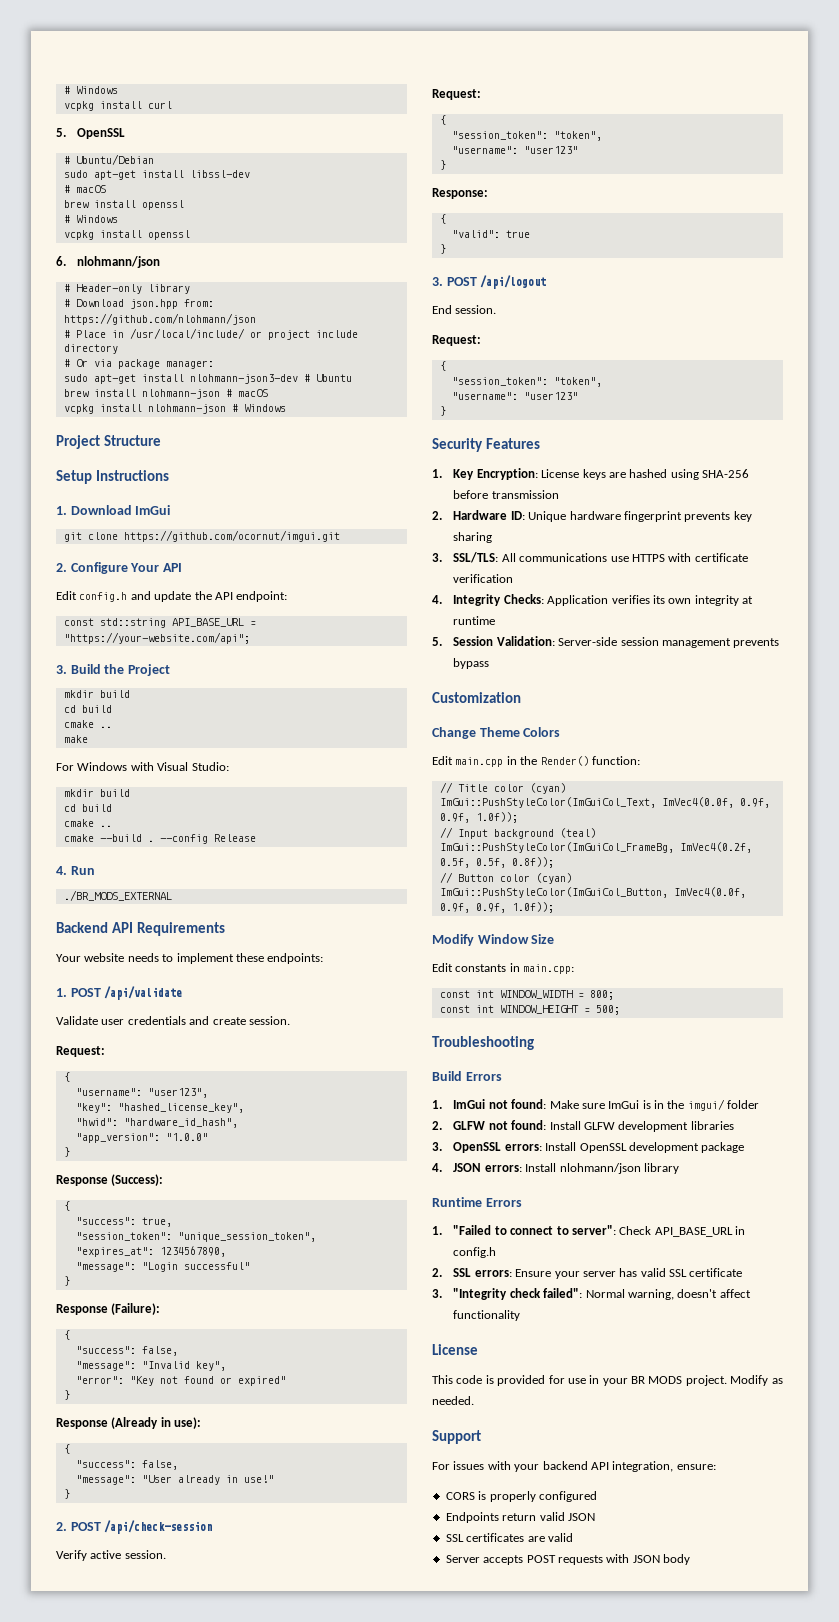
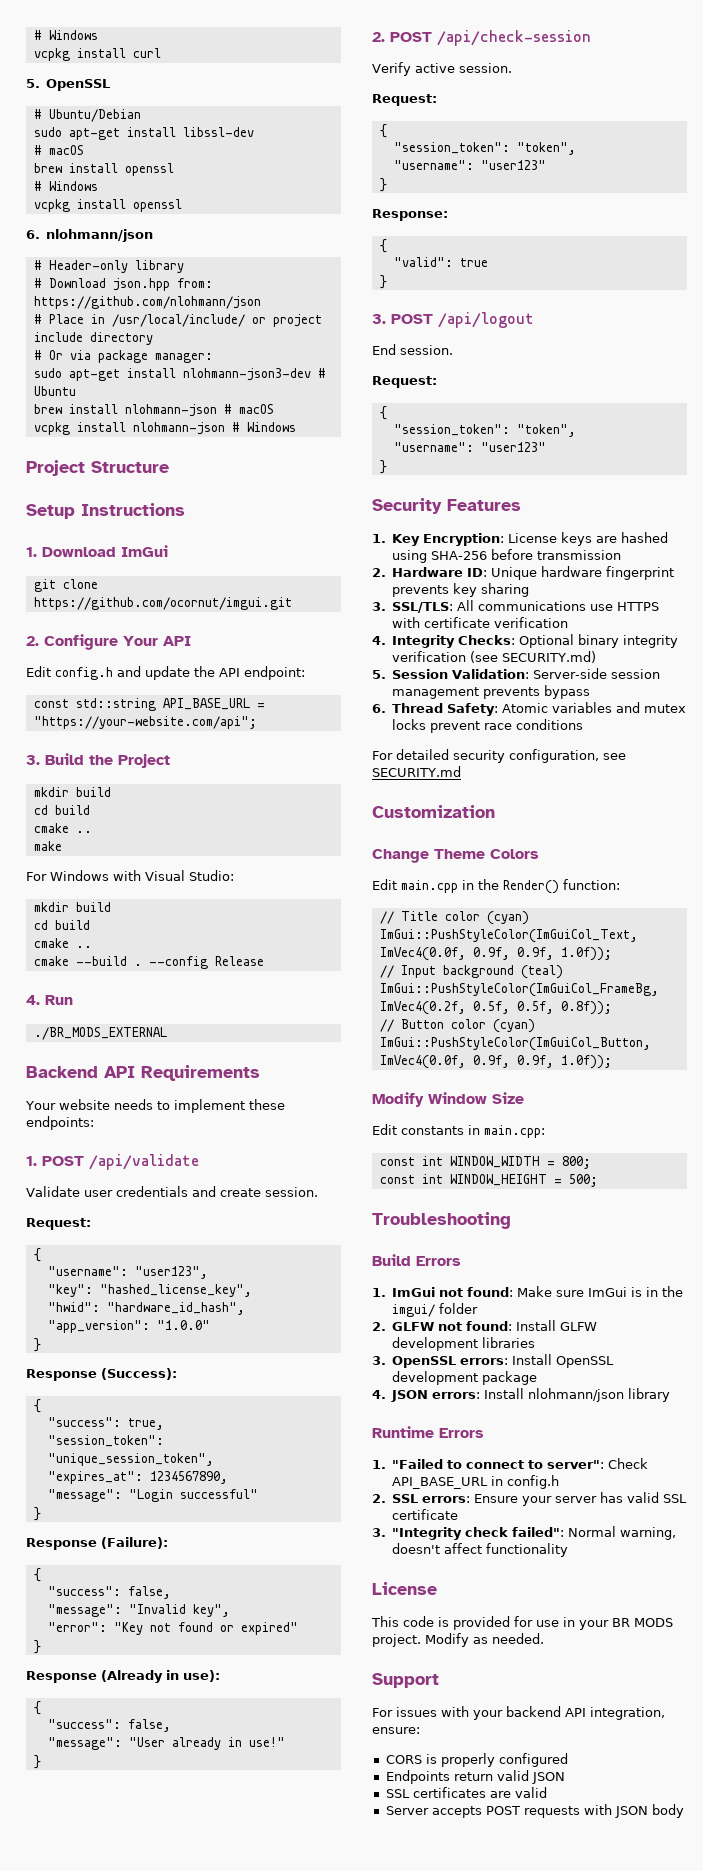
- 4. Integrity Checks: Application verifies its own integrity at runtime
+ 4. Integrity Checks: Optional binary integrity verification (see SECURITY.md)
+ 6. Thread Safety: Atomic variables and mutex locks prevent race conditions
+ For detailed security configuration, see SECURITY.md

